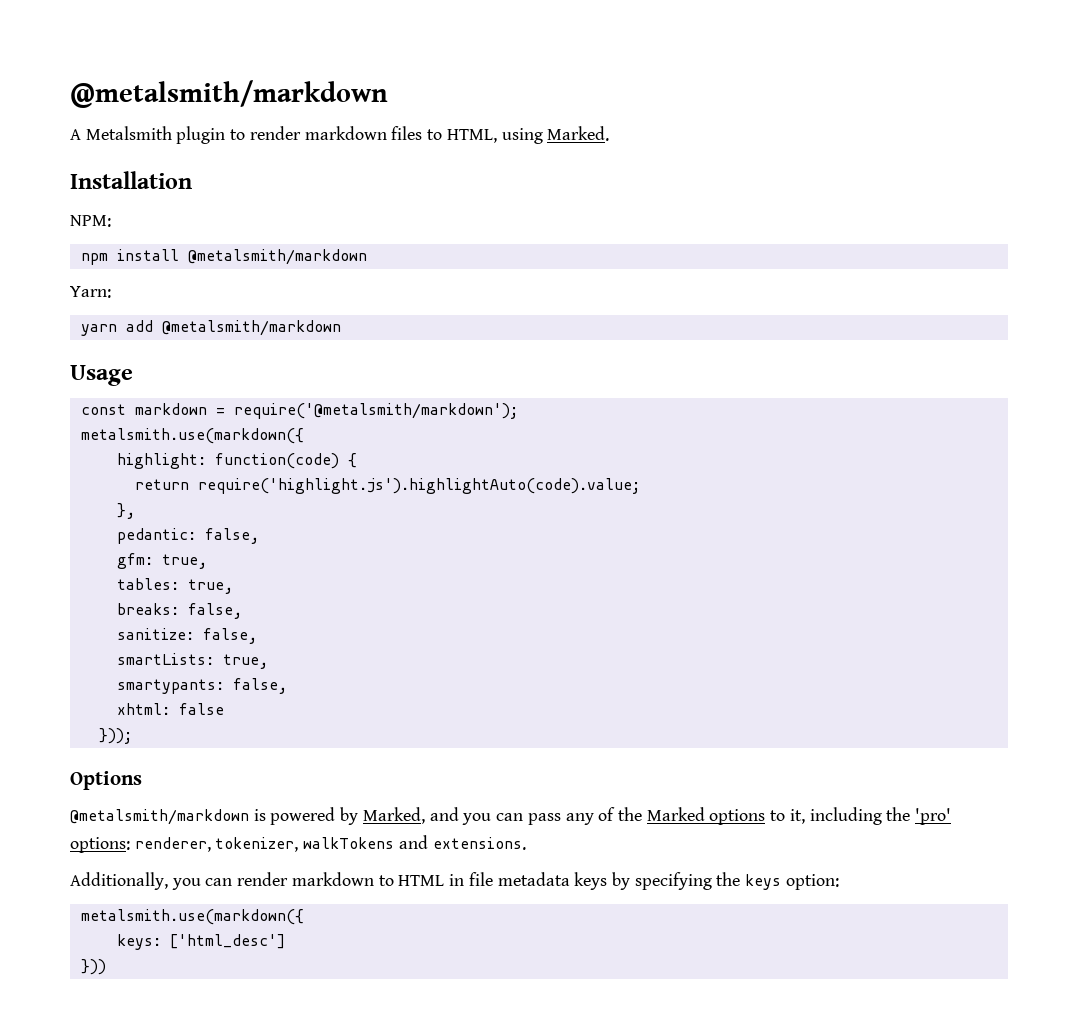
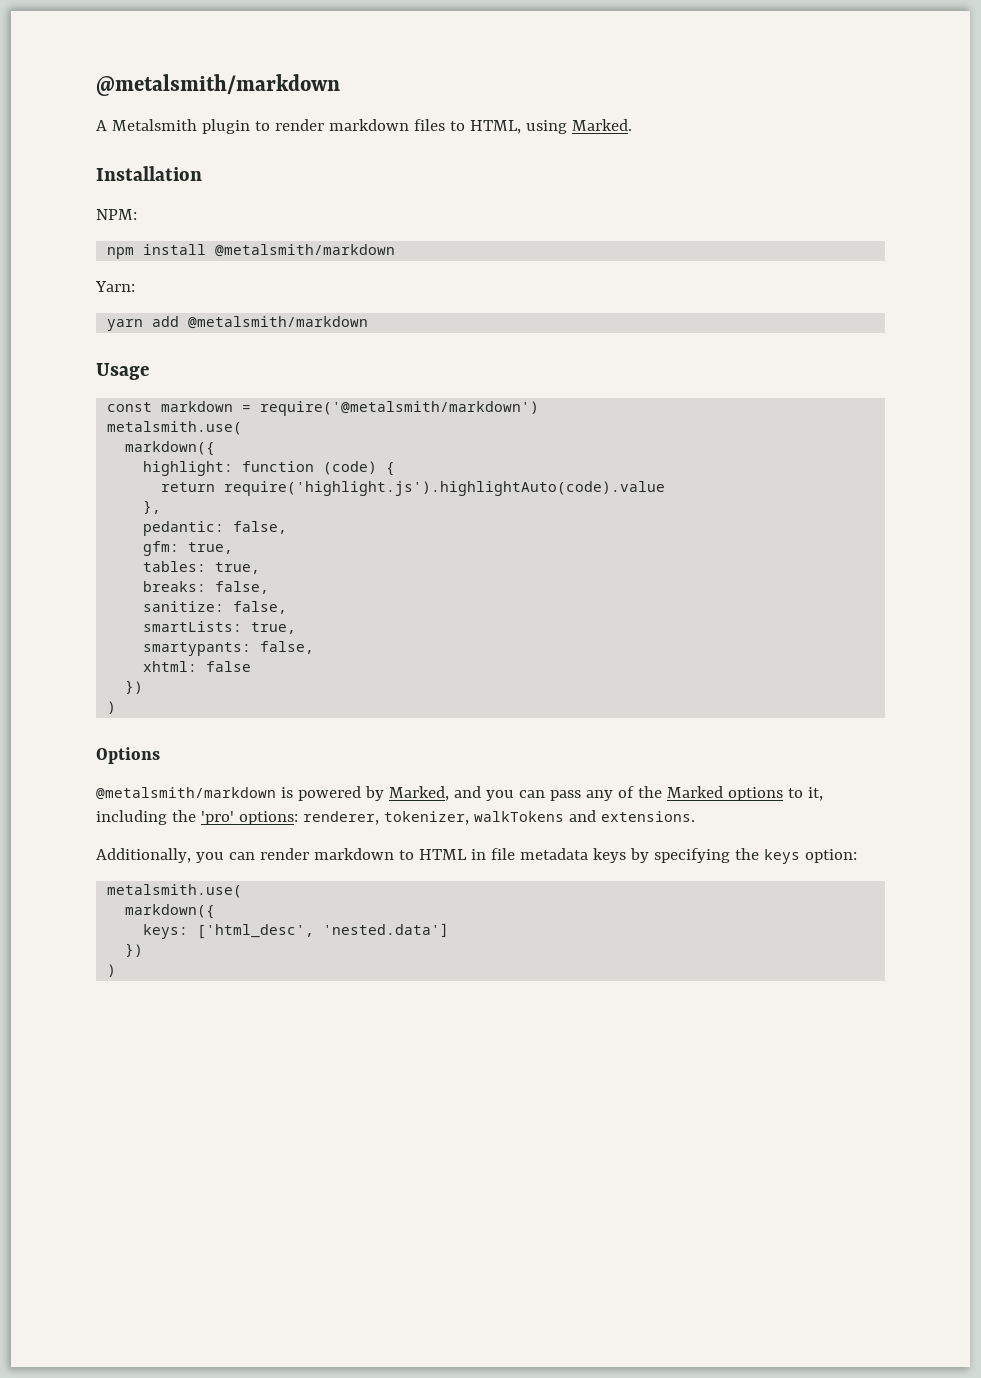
- const markdown = require('@metalsmith/markdown');
- metalsmith.use(markdown({
+ const markdown = require('@metalsmith/markdown')
+ metalsmith.use(
+ markdown({
- highlight: function(code) {
+ highlight: function (code) {
- return require('highlight.js').highlightAuto(code).value;
+ return require('highlight.js').highlightAuto(code).value
  xhtml: false
- }));
+ })
+ )
  Additionally, you can render markdown to HTML in file metadata keys by specifying the keys option:
- metalsmith.use(markdown({
+ metalsmith.use(
+ markdown({
- keys: ['html_desc']
- }))
+ keys: ['html_desc', 'nested.data']
+ })
+ )

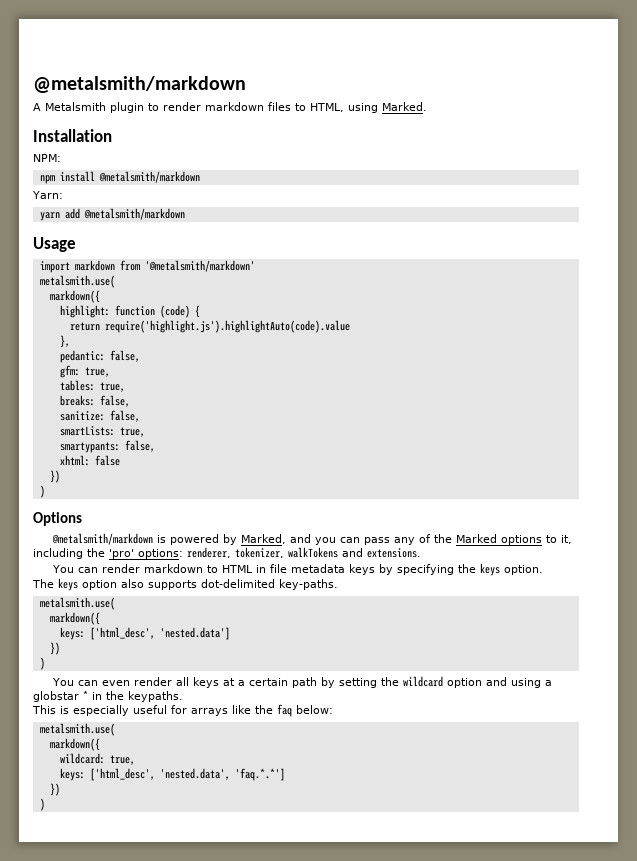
- const markdown = require('@metalsmith/markdown')
+ import markdown from '@metalsmith/markdown'
- Additionally, you can render markdown to HTML in file metadata keys by specifying the keys option:
+ You can render markdown to HTML in file metadata keys by specifying the keys option.
+ The keys option also supports dot-delimited key-paths.
+ You can even render all keys at a certain path by setting the wildcard option and using a globstar * in the keypaths.
+ This is especially useful for arrays like the faq below:
+ metalsmith.use(
+ markdown({
+ wildcard: true,
+ keys: ['html_desc', 'nested.data', 'faq.*.*']
+ })
+ )

